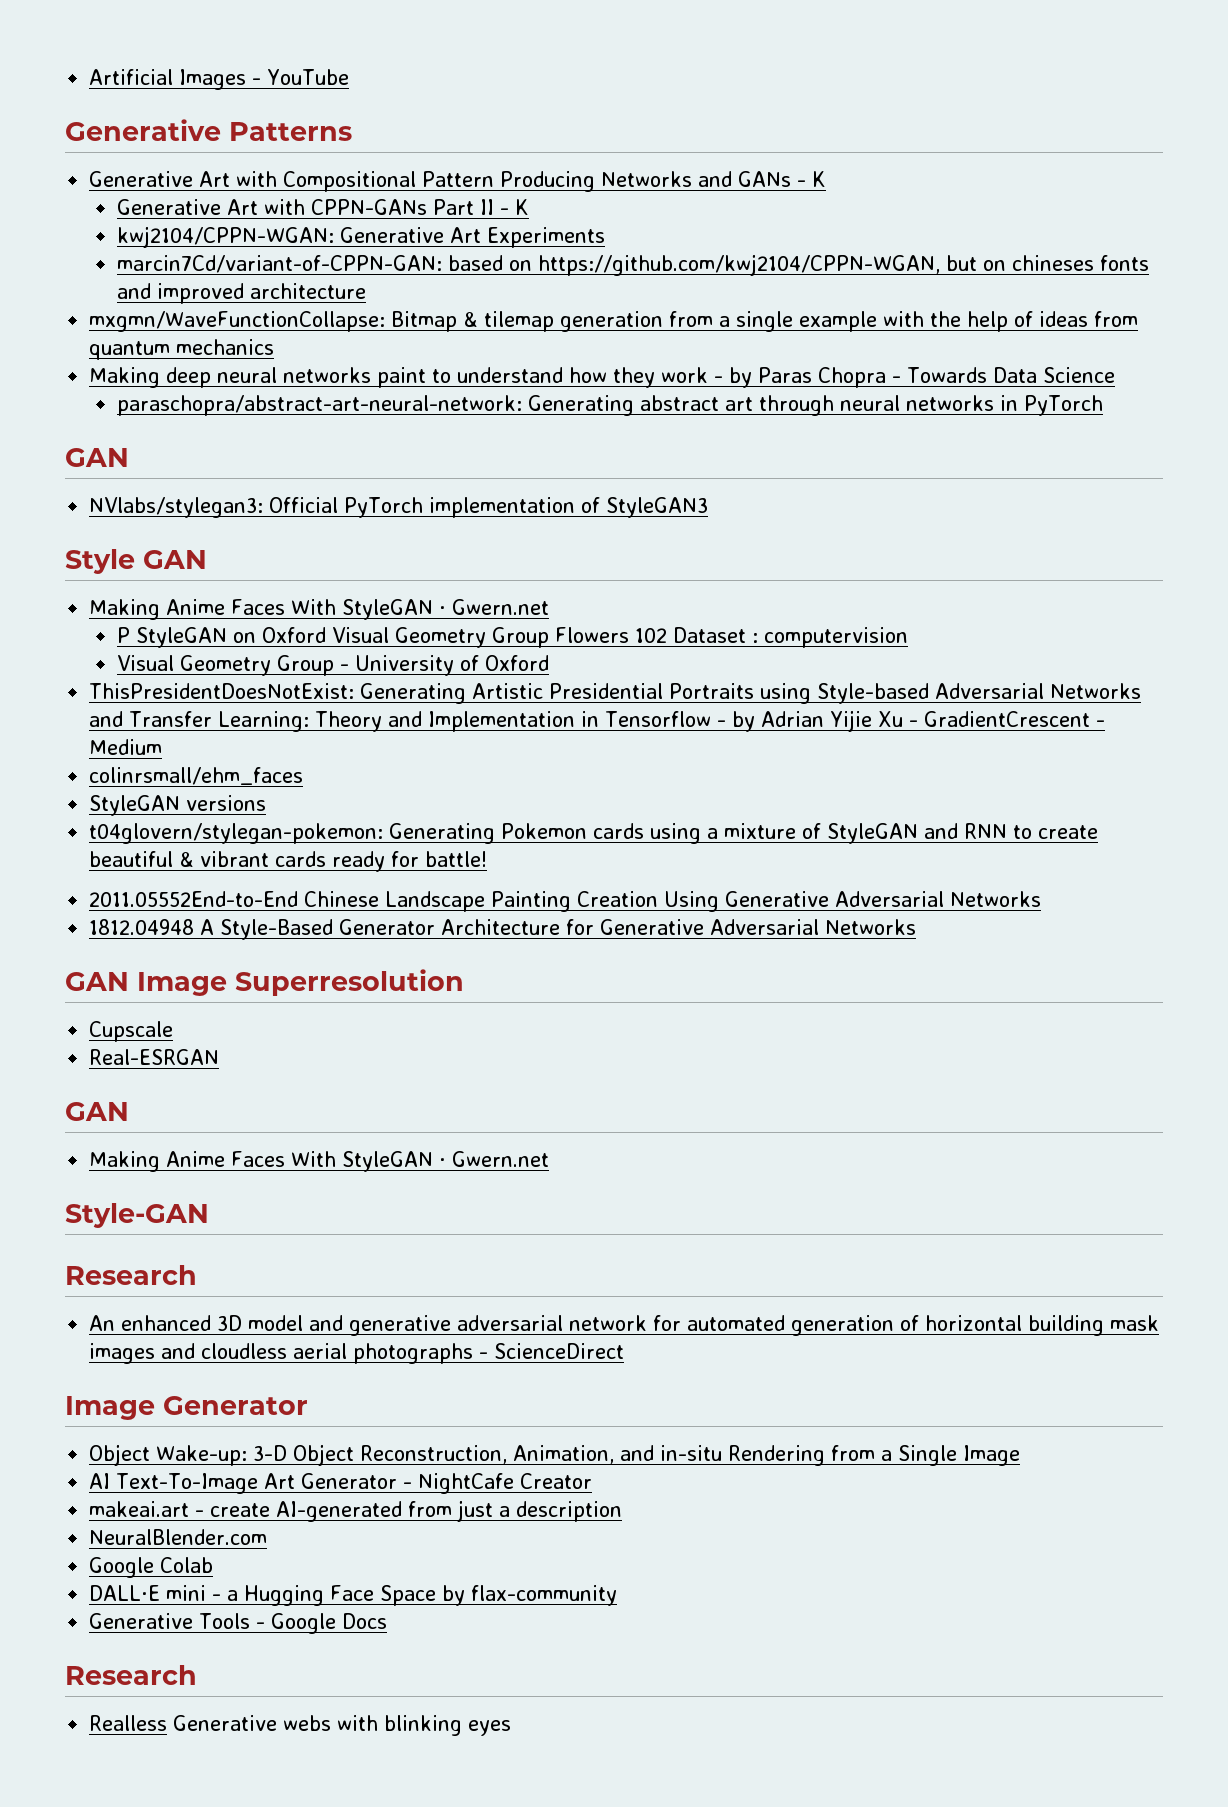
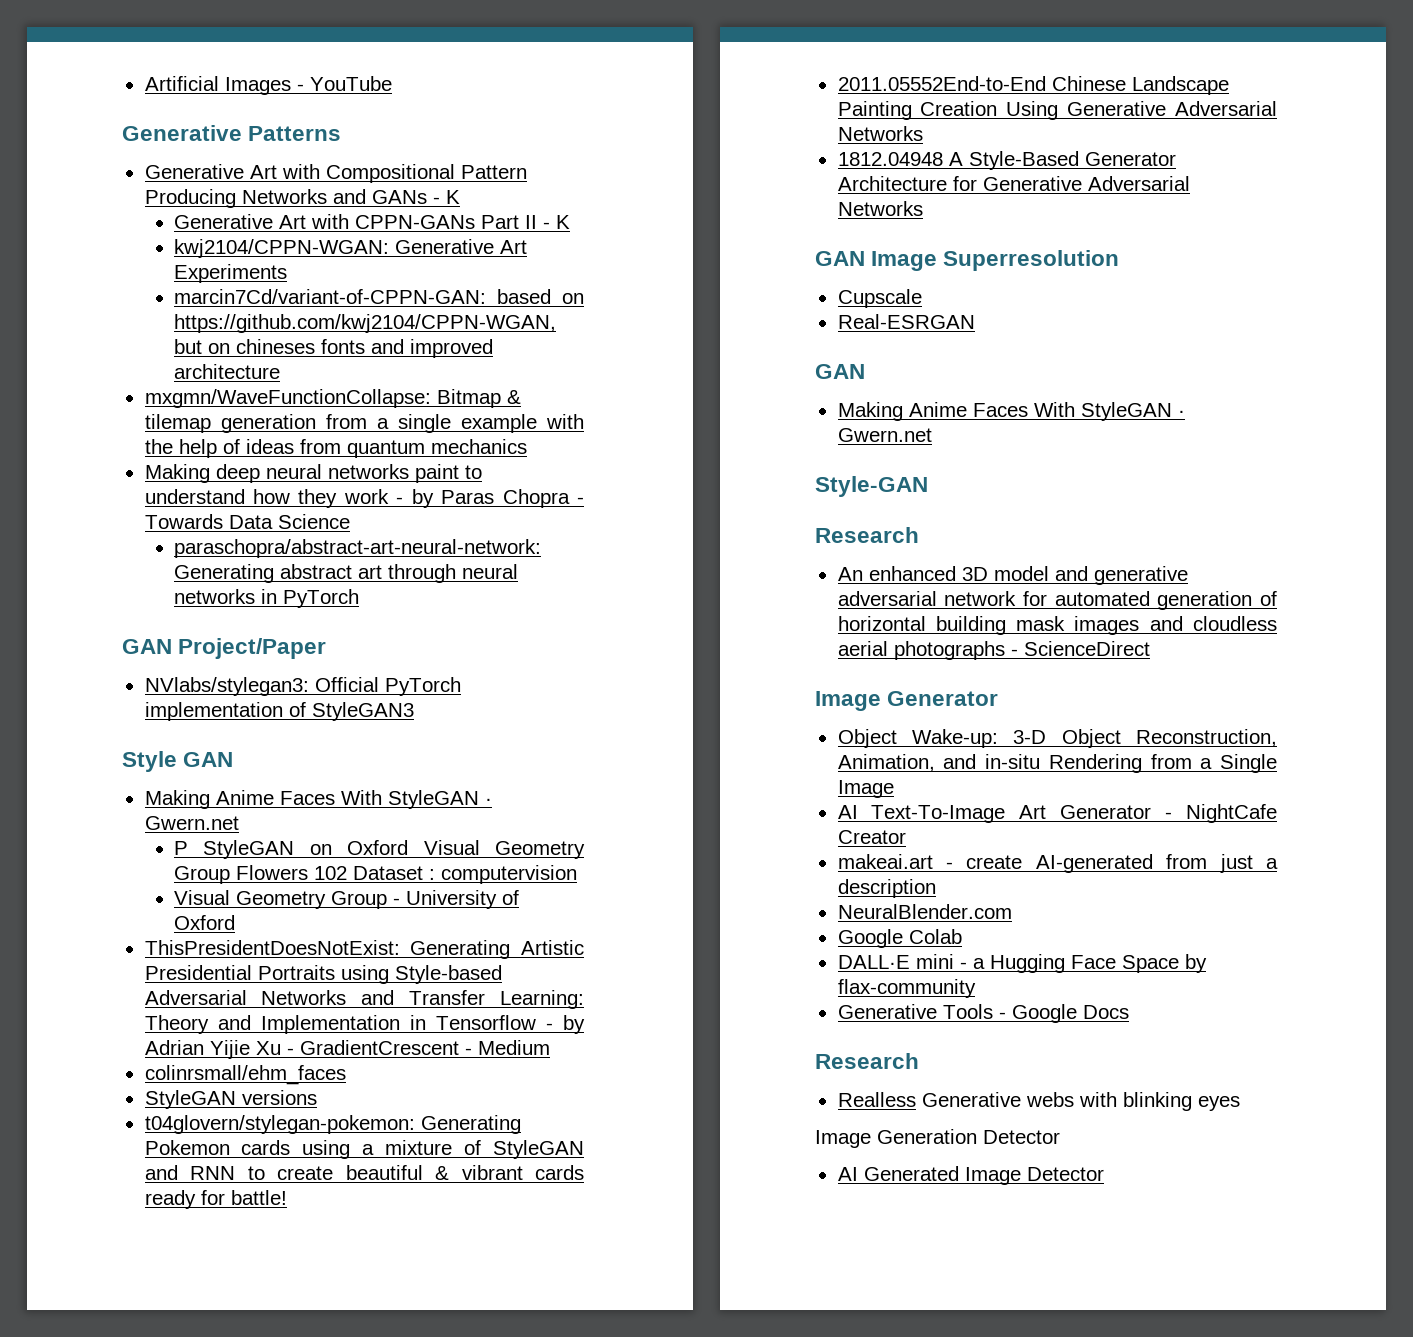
  paraschopra/abstract-art-neural-network: Generating abstract art through neural networks in PyTorch
- GAN
+ GAN Project/Paper
+ Image Generation Detector
+ AI Generated Image Detector

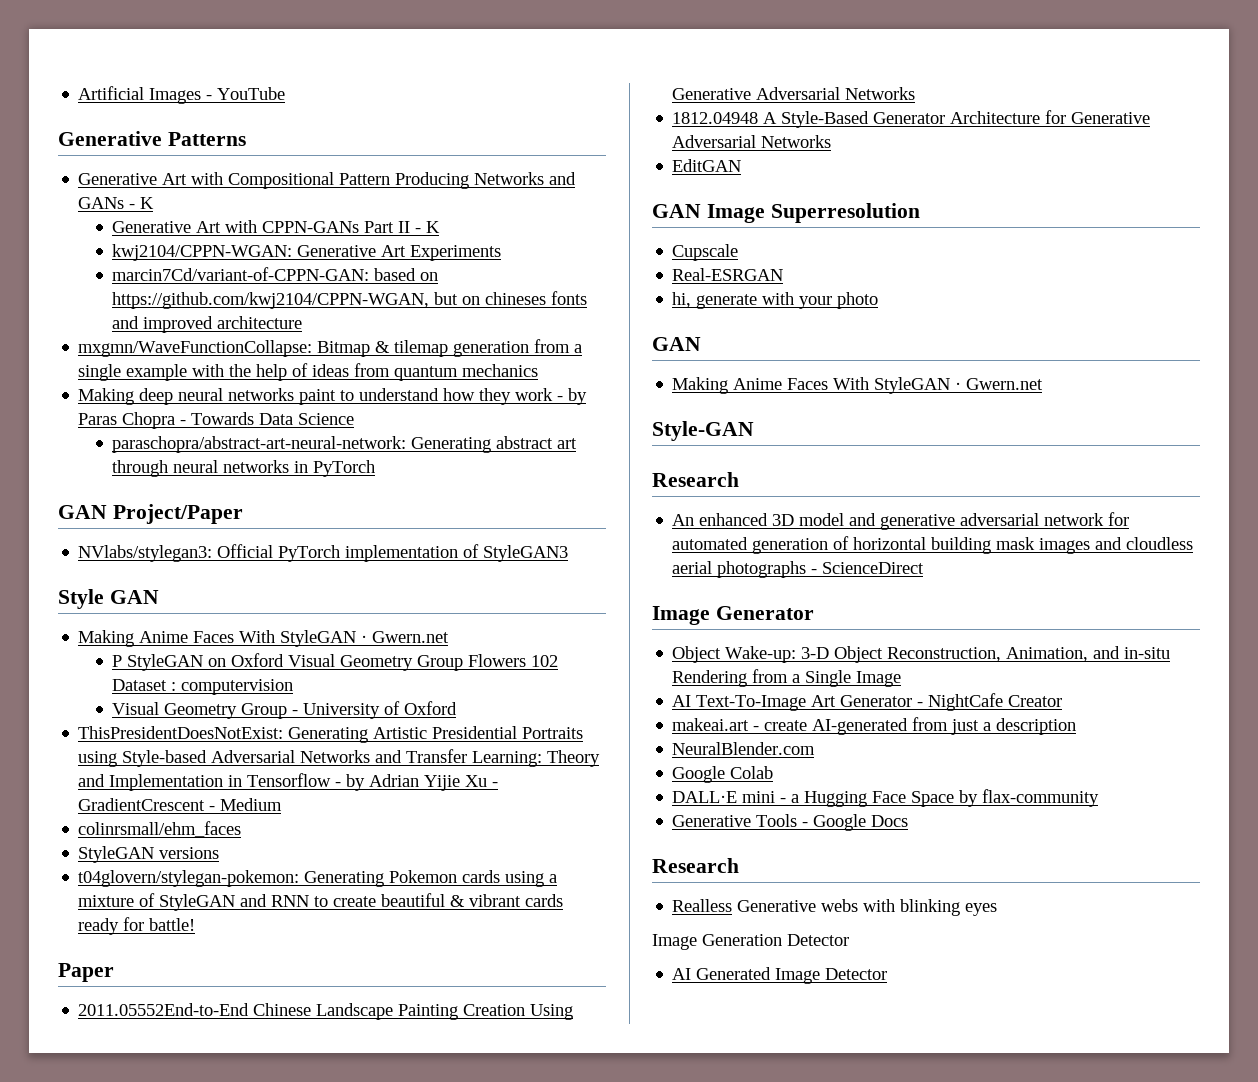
+ Paper
+ EditGAN
+ hi, generate with your photo

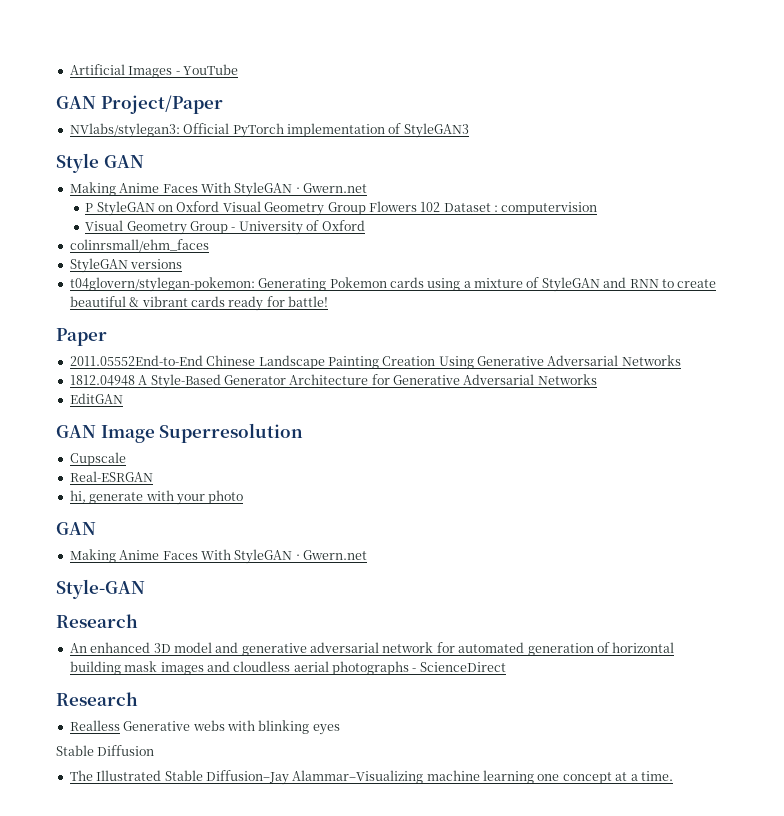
- Generative Patterns
- Generative Art with Compositional Pattern Producing Networks and GANs - K
- Generative Art with CPPN-GANs Part II - K
- kwj2104/CPPN-WGAN: Generative Art Experiments
- marcin7Cd/variant-of-CPPN-GAN: based on https://github.com/kwj2104/CPPN-WGAN, but on chineses fonts and improved architecture
- mxgmn/WaveFunctionCollapse: Bitmap & tilemap generation from a single example with the help of ideas from quantum mechanics
- Making deep neural networks paint to understand how they work - by Paras Chopra - Towards Data Science
- paraschopra/abstract-art-neural-network: Generating abstract art through neural networks in PyTorch
- ThisPresidentDoesNotExist: Generating Artistic Presidential Portraits using Style-based Adversarial Networks and Transfer Learning: Theory and Implementation in Tensorflow - by Adrian Yijie Xu - GradientCrescent - Medium
- Image Generator
- Object Wake-up: 3-D Object Reconstruction, Animation, and in-situ Rendering from a Single Image
- AI Text-To-Image Art Generator - NightCafe Creator
- makeai.art - create AI-generated from just a description
- NeuralBlender.com
- Google Colab
- DALL·E mini - a Hugging Face Space by flax-community
- Generative Tools - Google Docs
- Image Generation Detector
- AI Generated Image Detector
+ Stable Diffusion
+ The Illustrated Stable Diffusion–Jay Alammar–Visualizing machine learning one concept at a time.

